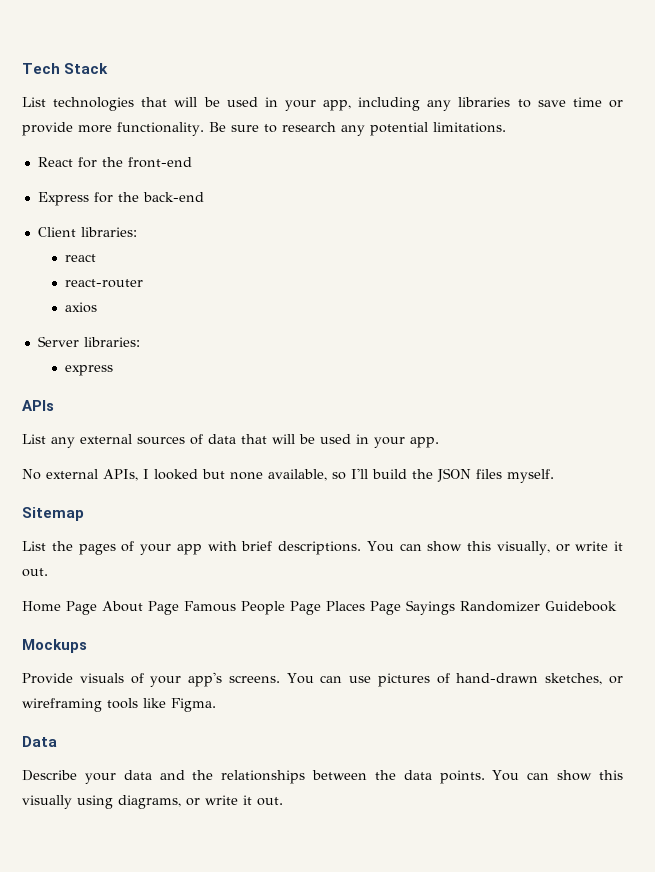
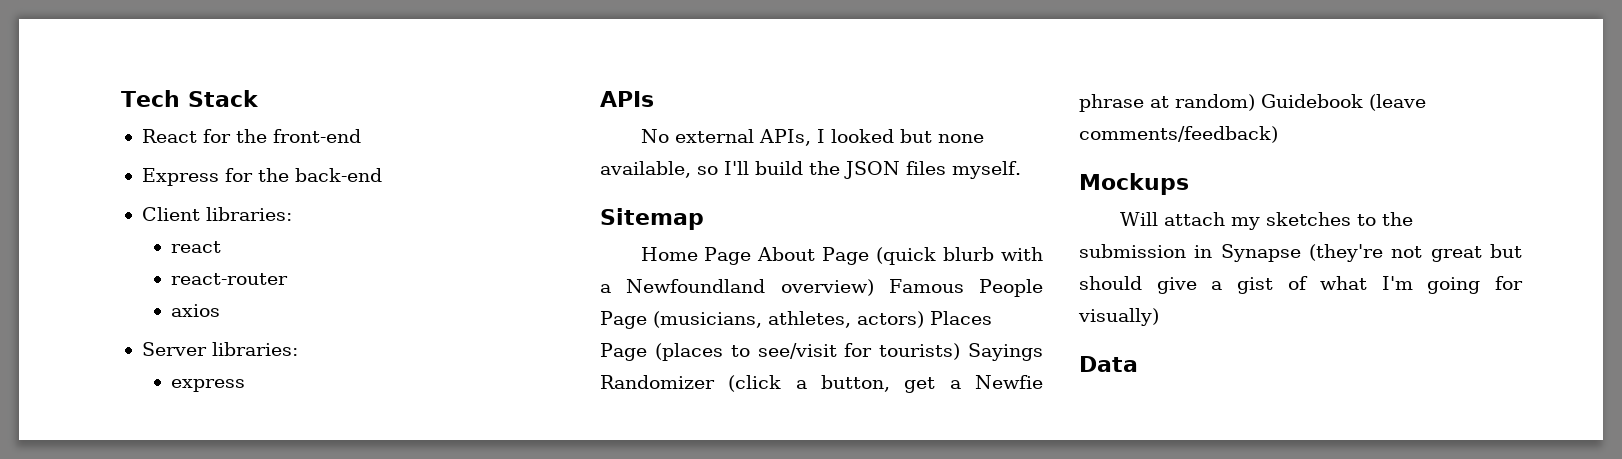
- List technologies that will be used in your app, including any libraries to save time or provide more functionality. Be sure to research any potential limitations.
- List any external sources of data that will be used in your app.
- List the pages of your app with brief descriptions. You can show this visually, or write it out.
- Home Page About Page Famous People Page Places Page Sayings Randomizer Guidebook
+ Home Page About Page (quick blurb with a Newfoundland overview) Famous People Page (musicians, athletes, actors) Places Page (places to see/visit for tourists) Sayings Randomizer (click a button, get a Newfie phrase at random) Guidebook (leave comments/feedback)
- Provide visuals of your app's screens. You can use pictures of hand-drawn sketches, or wireframing tools like Figma.
+ Will attach my sketches to the submission in Synapse (they're not great but should give a gist of what I'm going for visually)
  Data
- Describe your data and the relationships between the data points. You can show this visually using diagrams, or write it out.

